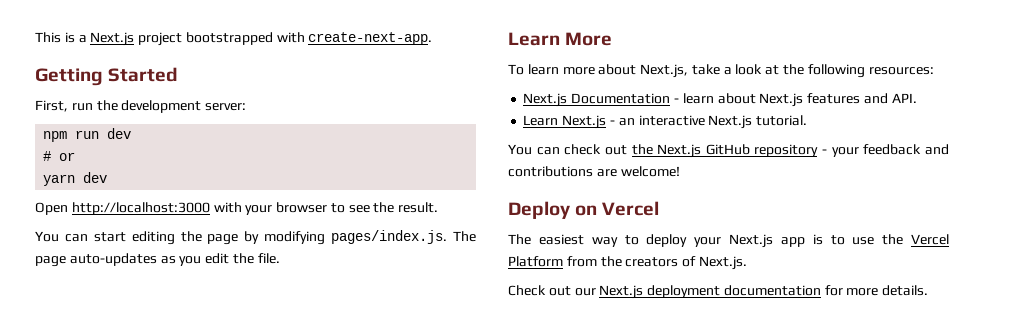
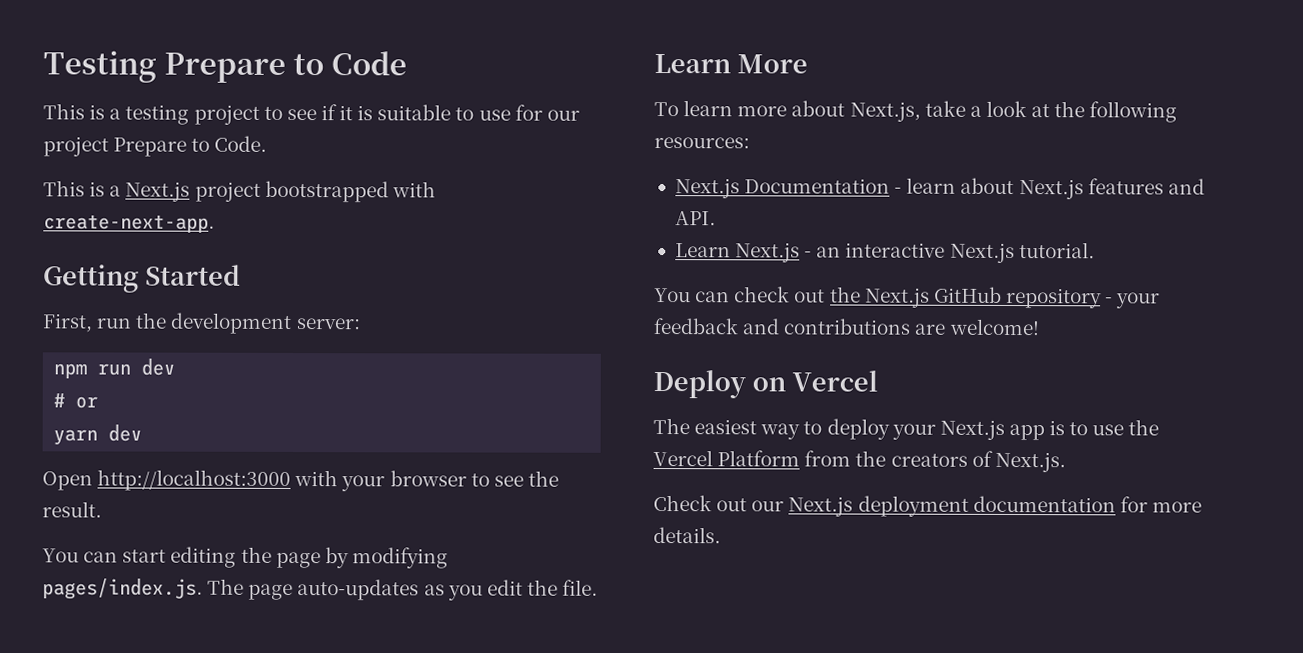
+ Testing Prepare to Code
+ This is a testing project to see if it is suitable to use for our project Prepare to Code.

